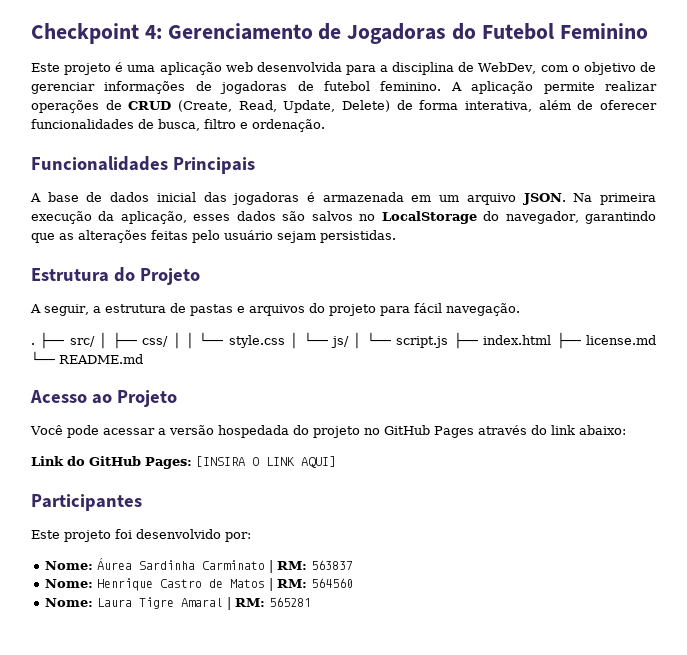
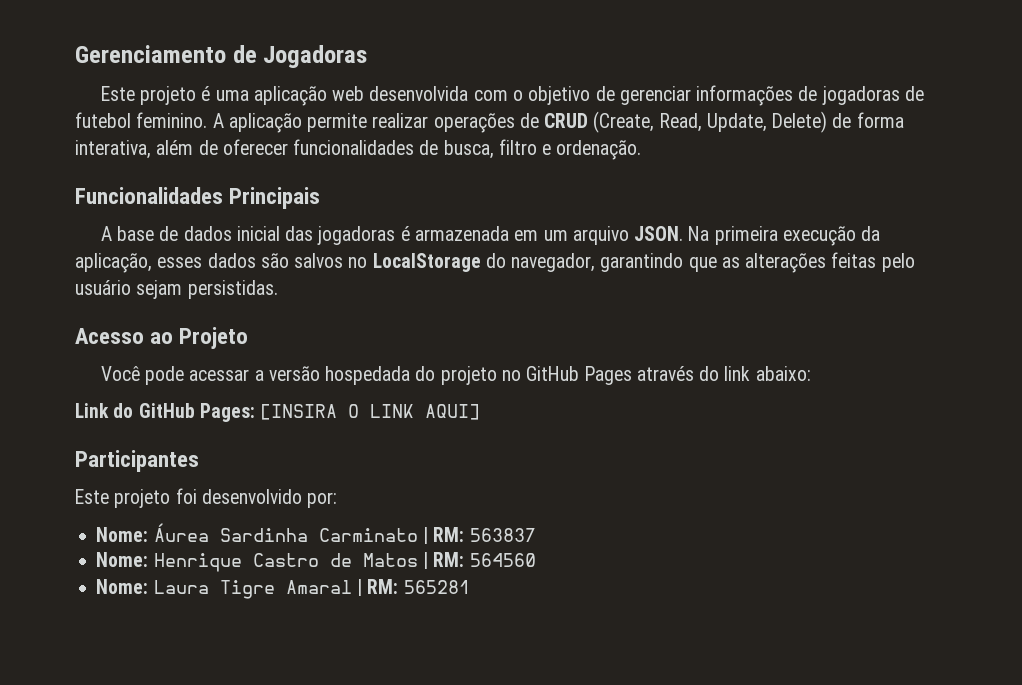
- Checkpoint 4: Gerenciamento de Jogadoras do Futebol Feminino
+ Gerenciamento de Jogadoras
- Este projeto é uma aplicação web desenvolvida para a disciplina de WebDev, com o objetivo de gerenciar informações de jogadoras de futebol feminino.
+ Este projeto é uma aplicação web desenvolvida com o objetivo de gerenciar informações de jogadoras de futebol feminino.
- Estrutura do Projeto
- A seguir, a estrutura de pastas e arquivos do projeto para fácil navegação.
- . ├── src/ │ ├── css/ │ │ └── style.css │ └── js/ │ └── script.js ├── index.html ├── license.md └── README.md

